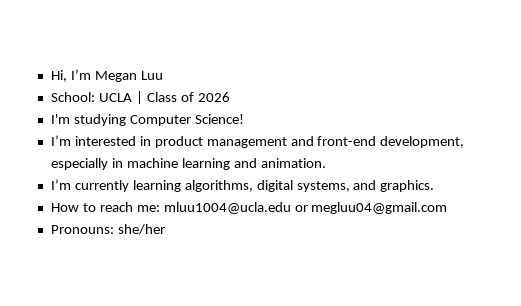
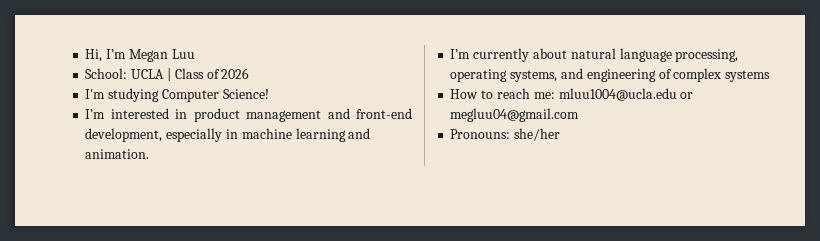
- I’m currently learning algorithms, digital systems, and graphics.
+ I’m currently about natural language processing, operating systems, and engineering of complex systems

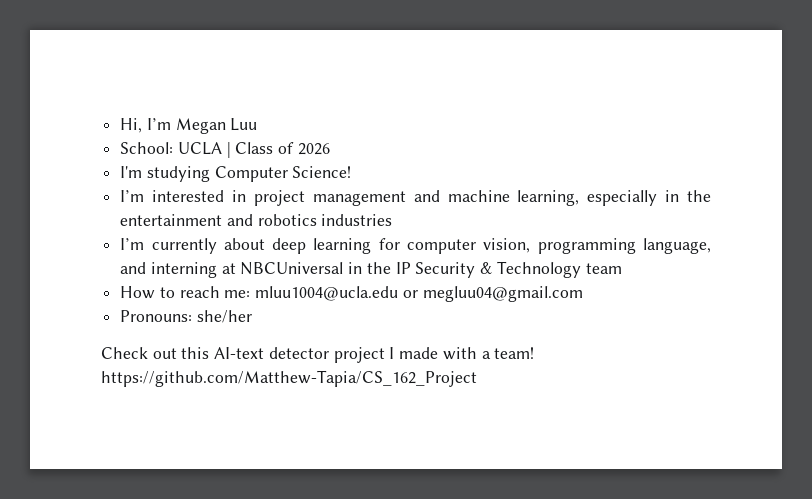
- I’m interested in product management and front-end development, especially in machine learning and animation.
- I’m currently about natural language processing, operating systems, and engineering of complex systems
+ I’m interested in project management and machine learning, especially in the entertainment and robotics industries
+ I’m currently about deep learning for computer vision, programming language, and interning at NBCUniversal in the IP Security & Technology team
+ Check out this AI-text detector project I made with a team! https://github.com/Matthew-Tapia/CS_162_Project

